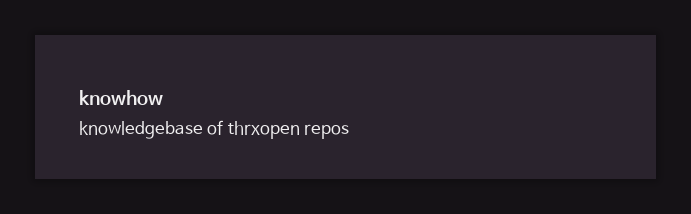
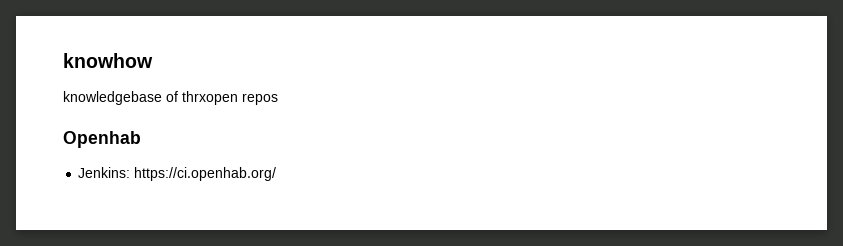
+ Openhab
+ Jenkins: https://ci.openhab.org/

